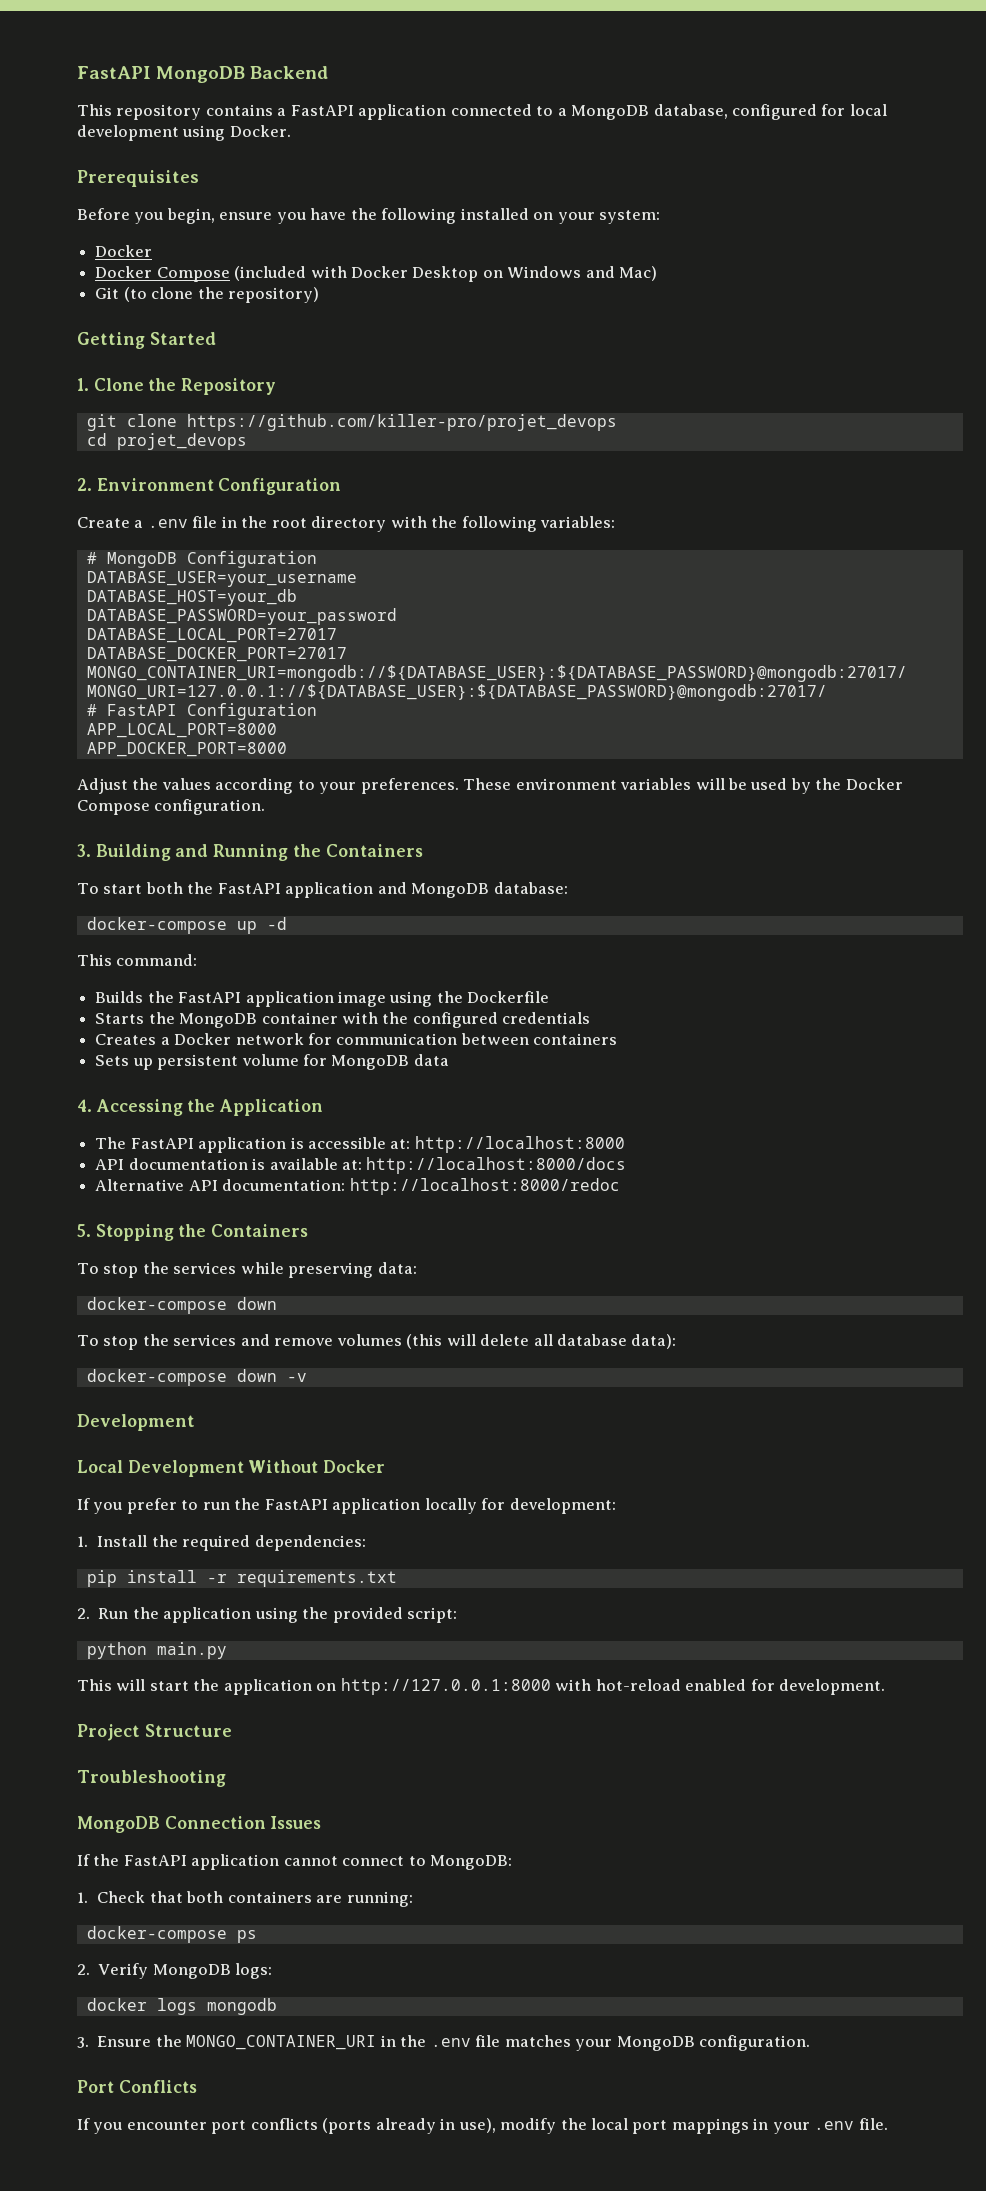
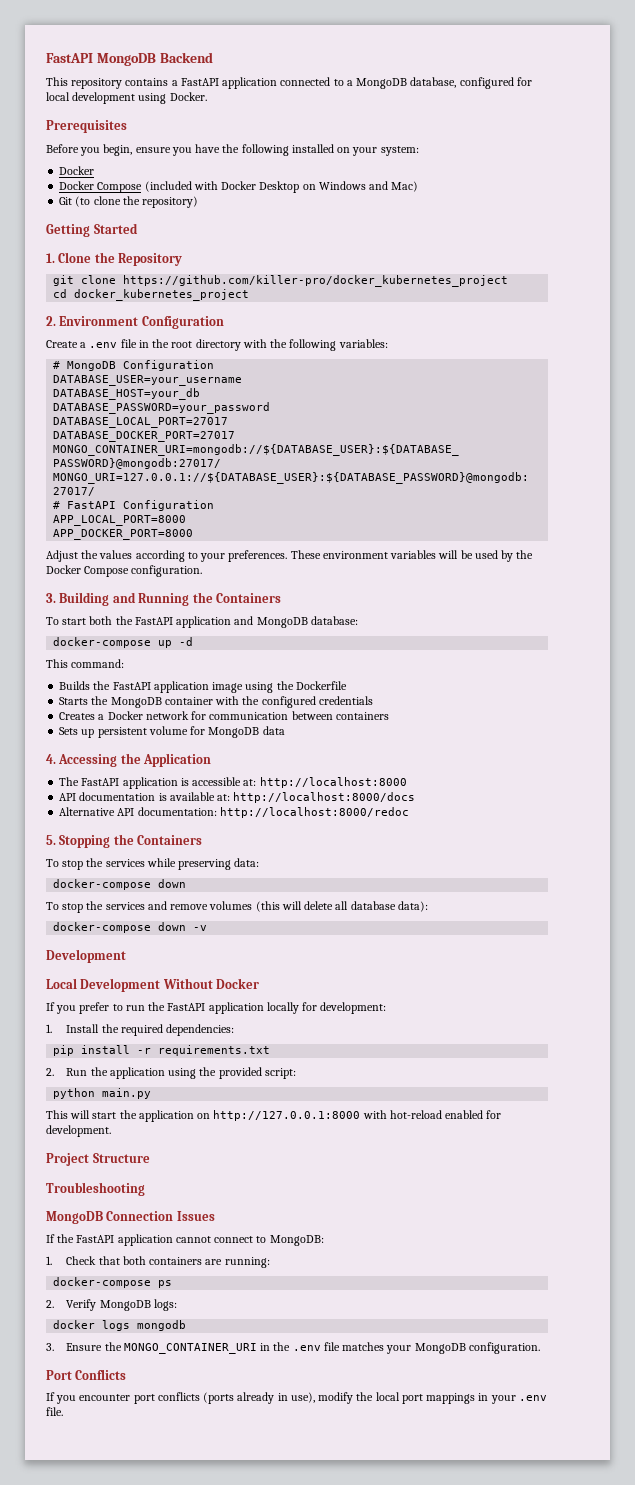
- git clone https://github.com/killer-pro/projet_devops
+ git clone https://github.com/killer-pro/docker_kubernetes_project
- cd projet_devops
+ cd docker_kubernetes_project

